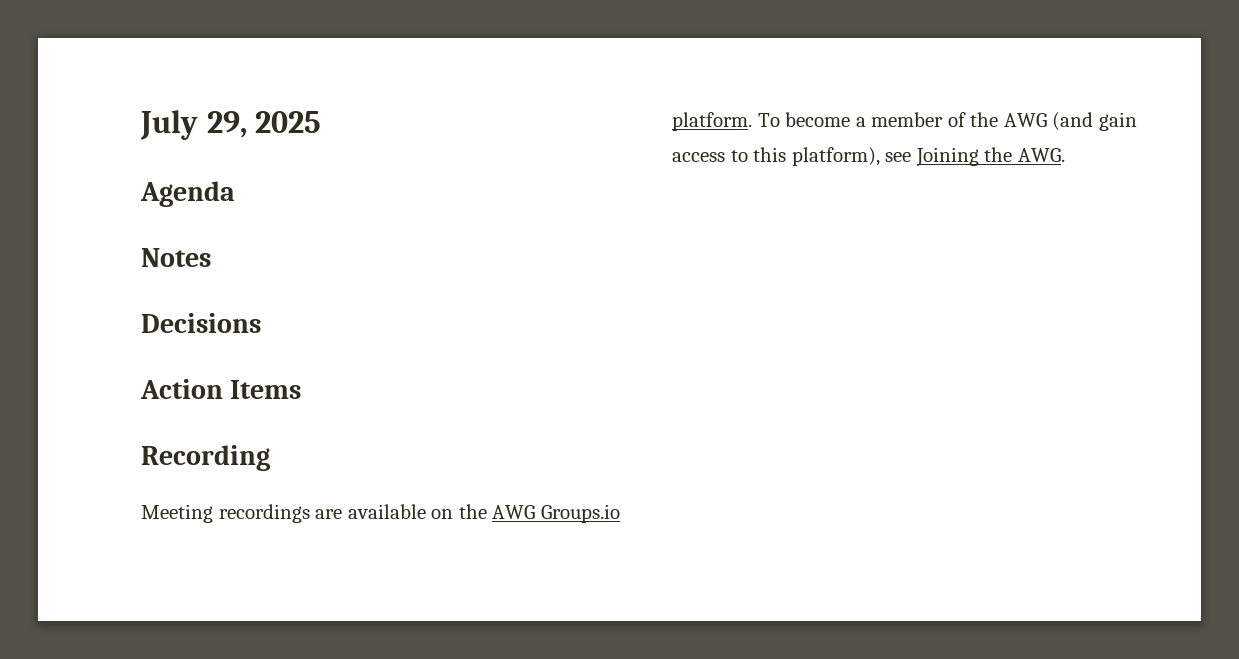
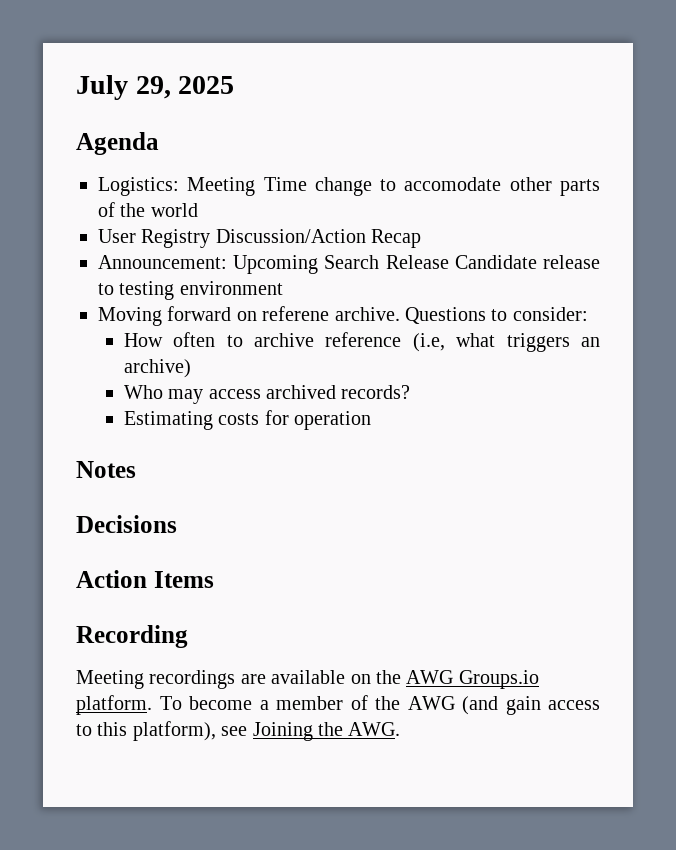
+ Logistics: Meeting Time change to accomodate other parts of the world
+ User Registry Discussion/Action Recap
+ Announcement: Upcoming Search Release Candidate release to testing environment
+ Moving forward on referene archive. Questions to consider:
+ How often to archive reference (i.e, what triggers an archive)
+ Who may access archived records?
+ Estimating costs for operation

